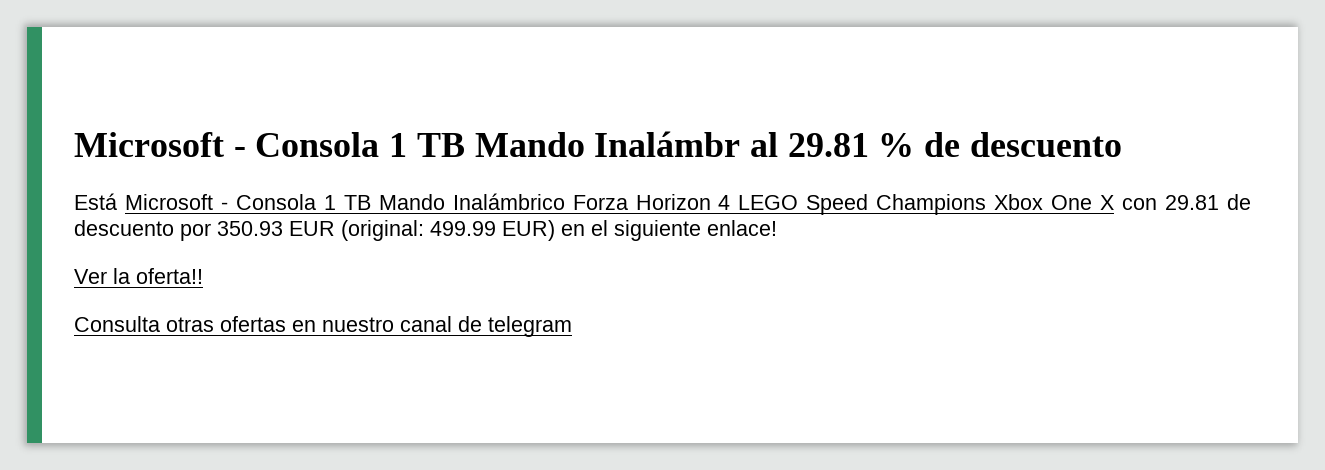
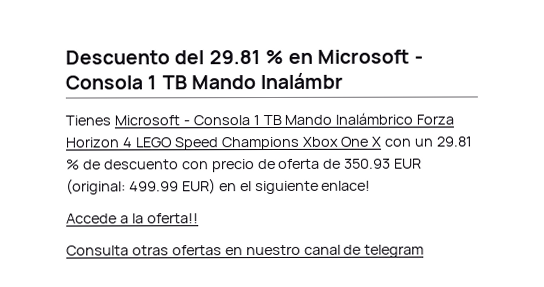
- Microsoft - Consola 1 TB Mando Inalámbr al 29.81 % de descuento
- Está Microsoft - Consola 1 TB Mando Inalámbrico Forza Horizon 4 LEGO Speed Champions Xbox One X con 29.81 de descuento por 350.93 EUR (original: 499.99 EUR) en el siguiente enlace!
+ Descuento del 29.81 % en Microsoft - Consola 1 TB Mando Inalámbr
+ Tienes Microsoft - Consola 1 TB Mando Inalámbrico Forza Horizon 4 LEGO Speed Champions Xbox One X con un 29.81 % de descuento con precio de oferta de 350.93 EUR (original: 499.99 EUR) en el siguiente enlace!
- Ver la oferta!!
+ Accede a la oferta!!

